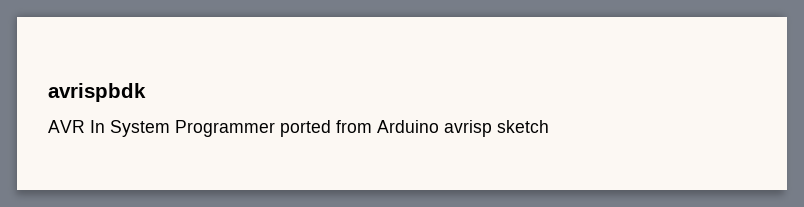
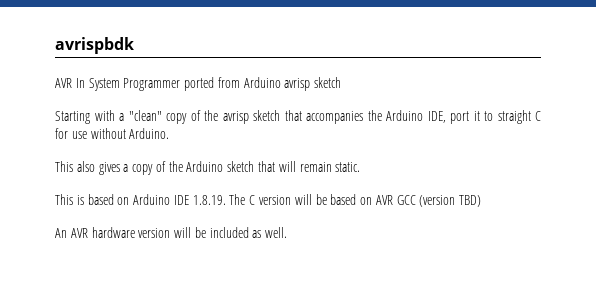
+ Starting with a "clean" copy of the avrisp sketch that accompanies the Arduino IDE, port it to straight C for use without Arduino.
+ This also gives a copy of the Arduino sketch that will remain static.
+ This is based on Arduino IDE 1.8.19. The C version will be based on AVR GCC (version TBD)
+ An AVR hardware version will be included as well.

